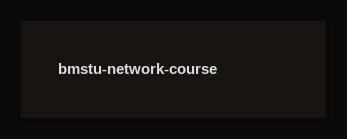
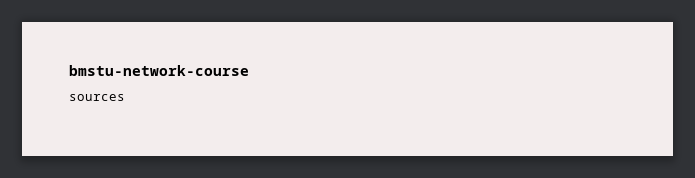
+ sources

